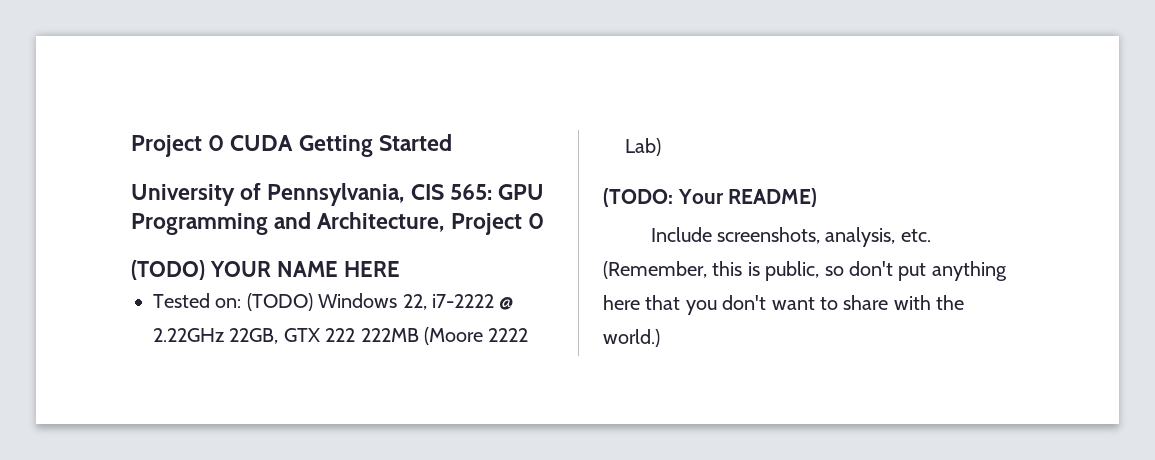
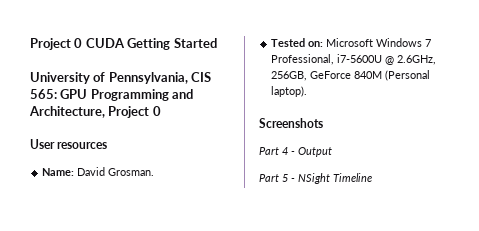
- (TODO) YOUR NAME HERE
- Tested on: (TODO) Windows 22, i7-2222 @ 2.22GHz 22GB, GTX 222 222MB (Moore 2222 Lab)
- (TODO: Your README)
- Include screenshots, analysis, etc. (Remember, this is public, so don't put anything here that you don't want to share with the world.)
+ User resources
+ Name: David Grosman.
+ Tested on: Microsoft Windows 7 Professional, i7-5600U @ 2.6GHz, 256GB, GeForce 840M (Personal laptop).
+ Screenshots
+ Part 4 - Output
+ Part 5 - NSight Timeline

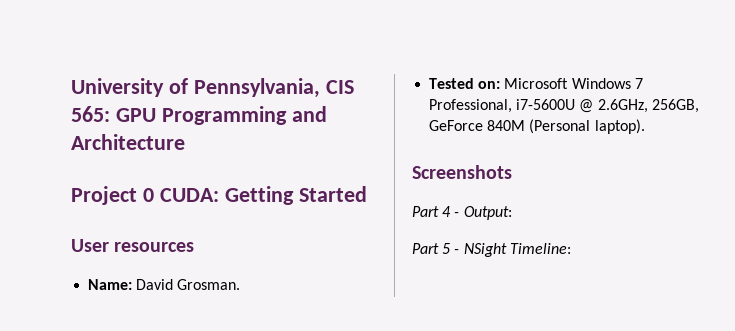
- Project 0 CUDA Getting Started
- University of Pennsylvania, CIS 565: GPU Programming and Architecture, Project 0
+ University of Pennsylvania, CIS 565: GPU Programming and Architecture
+ Project 0 CUDA: Getting Started
- Part 4 - Output
+ Part 4 - Output:
- Part 5 - NSight Timeline
+ Part 5 - NSight Timeline:

